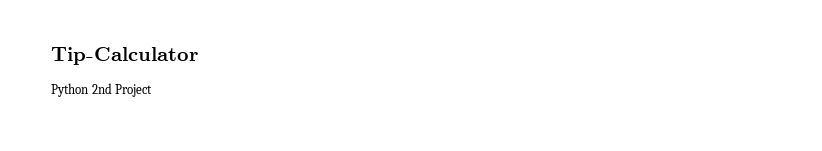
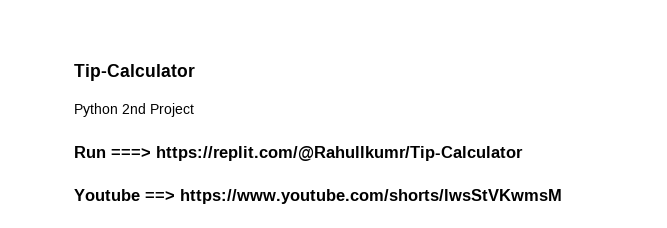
+ Run ===> https://replit.com/@Rahullkumr/Tip-Calculator
+ Youtube ==> https://www.youtube.com/shorts/lwsStVKwmsM

